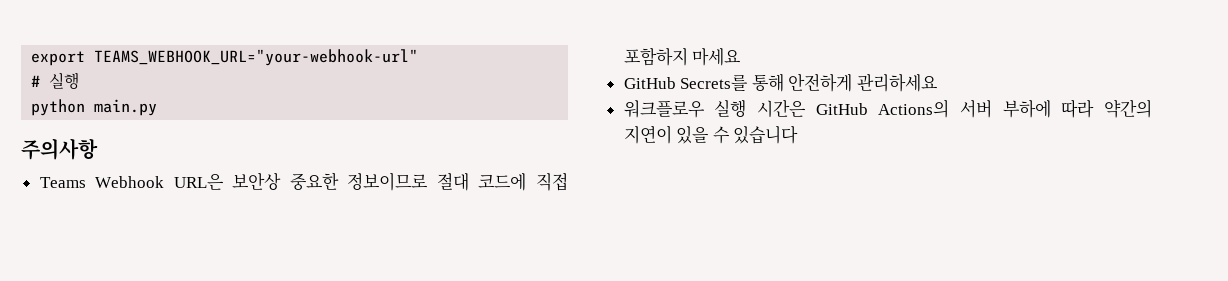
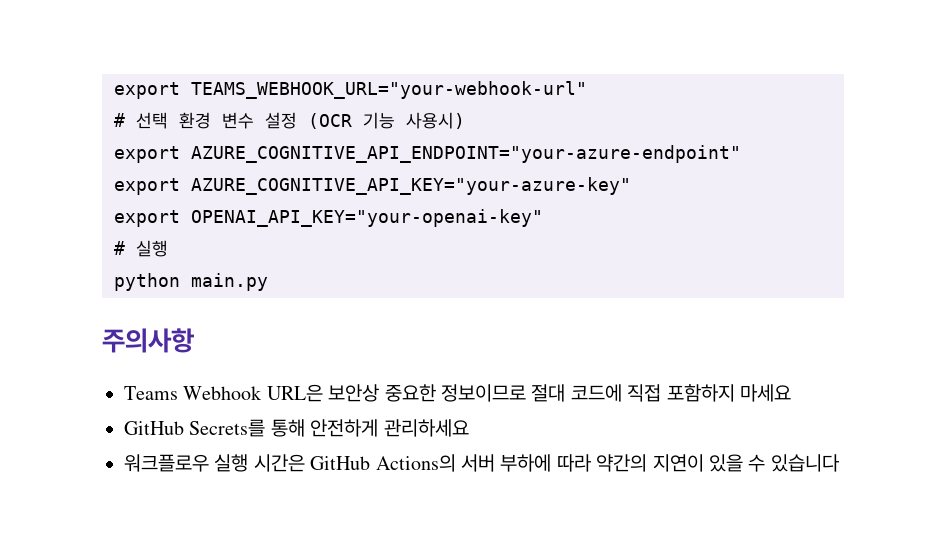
+ # 선택 환경 변수 설정 (OCR 기능 사용시)
+ export AZURE_COGNITIVE_API_ENDPOINT="your-azure-endpoint"
+ export AZURE_COGNITIVE_API_KEY="your-azure-key"
+ export OPENAI_API_KEY="your-openai-key"

